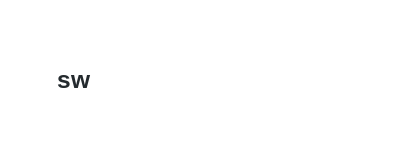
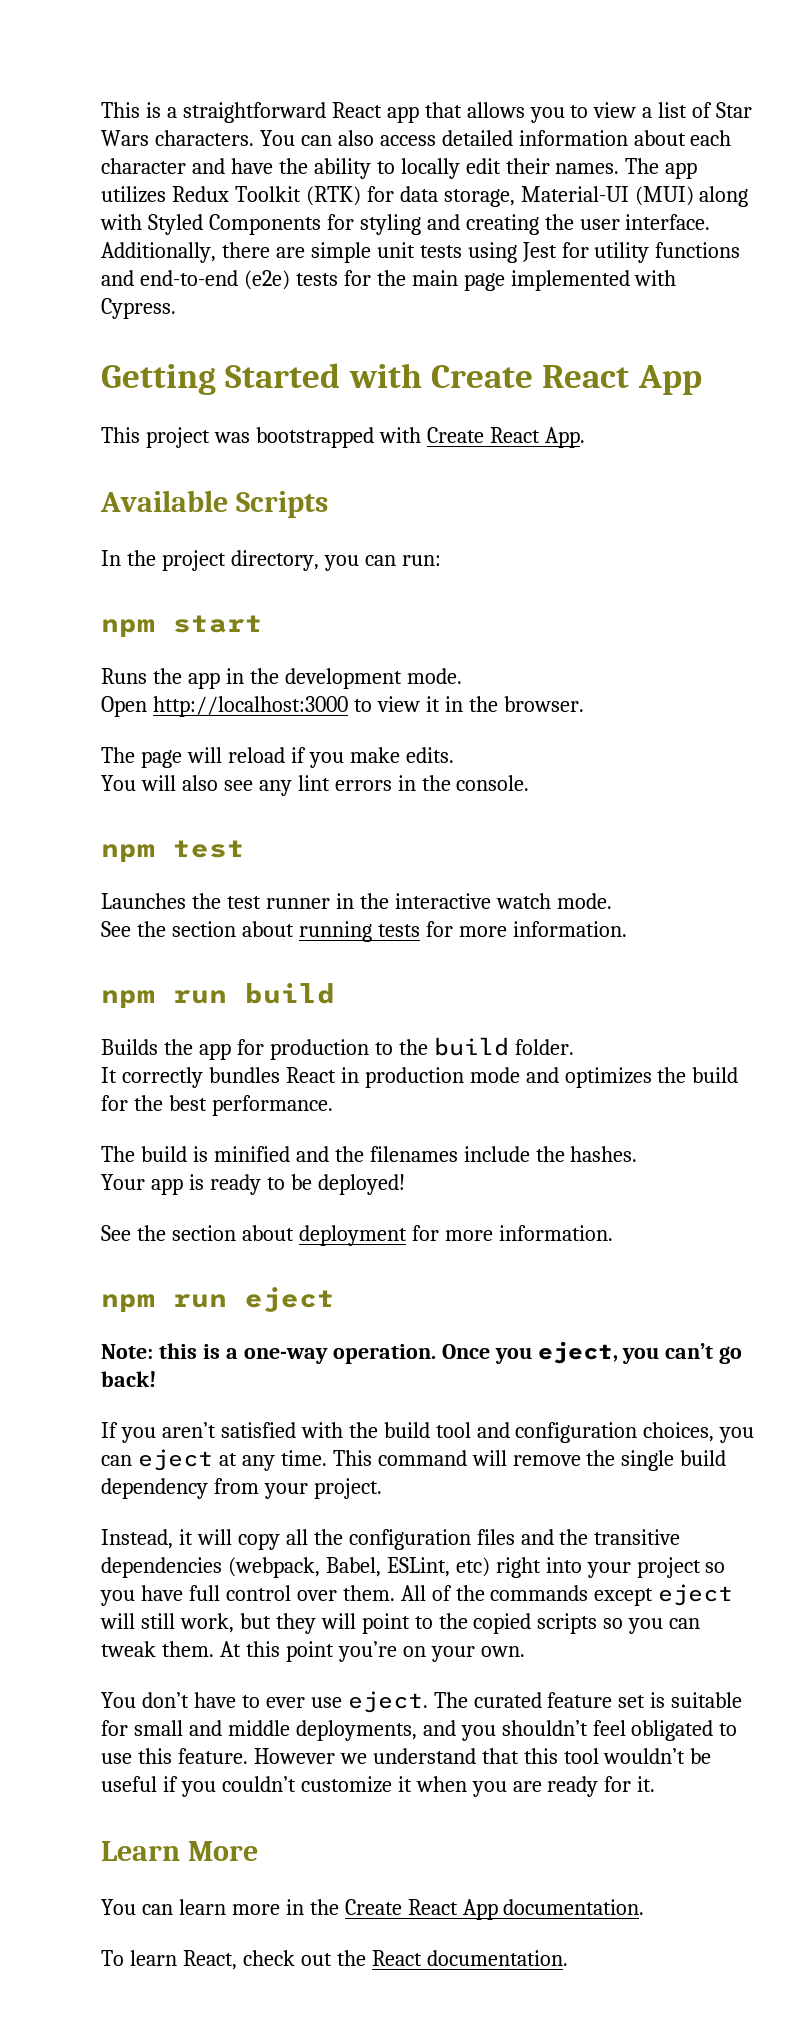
- sw
+ This is a straightforward React app that allows you to view a list of Star Wars characters. You can also access detailed information about each character and have the ability to locally edit their names. The app utilizes Redux Toolkit (RTK) for data storage, Material-UI (MUI) along with Styled Components for styling and creating the user interface. Additionally, there are simple unit tests using Jest for utility functions and end-to-end (e2e) tests for the main page implemented with Cypress.
+ Getting Started with Create React App
+ This project was bootstrapped with Create React App.
+ Available Scripts
+ In the project directory, you can run:
+ npm start
+ Runs the app in the development mode.
+ Open http://localhost:3000 to view it in the browser.
+ The page will reload if you make edits.
+ You will also see any lint errors in the console.
+ npm test
+ Launches the test runner in the interactive watch mode.
+ See the section about running tests for more information.
+ npm run build
+ Builds the app for production to the build folder.
+ It correctly bundles React in production mode and optimizes the build for the best performance.
+ The build is minified and the filenames include the hashes.
+ Your app is ready to be deployed!
+ See the section about deployment for more information.
+ npm run eject
+ Note: this is a one-way operation. Once you eject, you can’t go back!
+ If you aren’t satisfied with the build tool and configuration choices, you can eject at any time. This command will remove the single build dependency from your project.
+ Instead, it will copy all the configuration files and the transitive dependencies (webpack, Babel, ESLint, etc) right into your project so you have full control over them. All of the commands except eject will still work, but they will point to the copied scripts so you can tweak them. At this point you’re on your own.
+ You don’t have to ever use eject. The curated feature set is suitable for small and middle deployments, and you shouldn’t feel obligated to use this feature. However we understand that this tool wouldn’t be useful if you couldn’t customize it when you are ready for it.
+ Learn More
+ You can learn more in the Create React App documentation.
+ To learn React, check out the React documentation.

